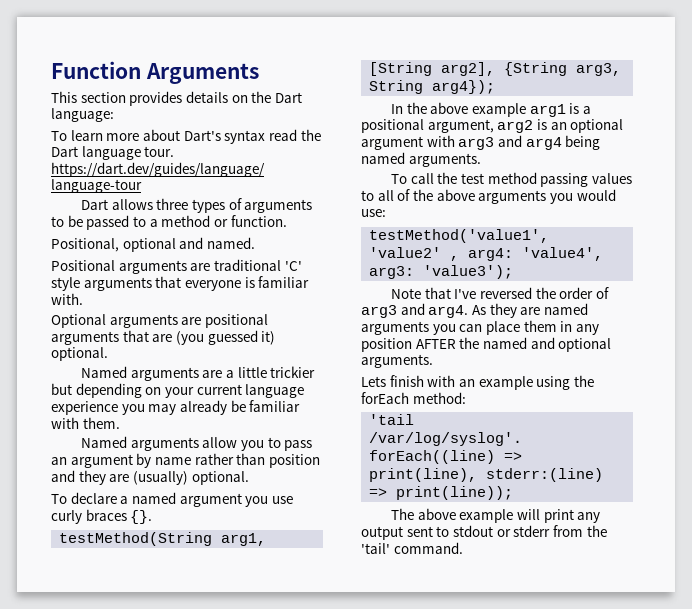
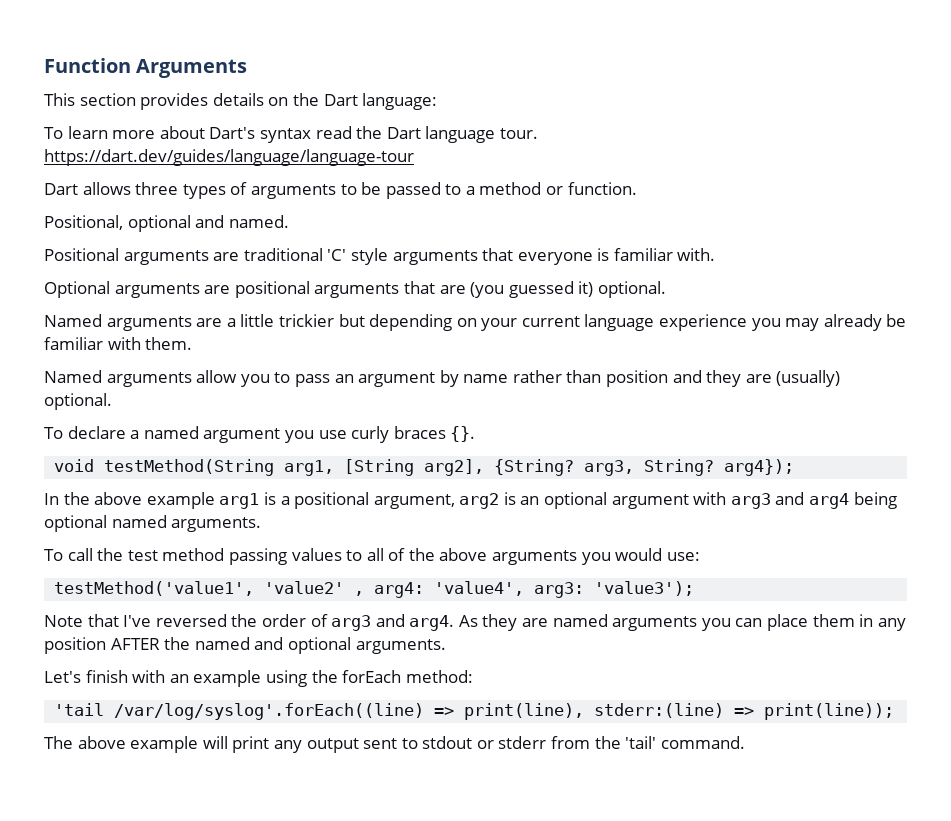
- testMethod(String arg1, [String arg2], {String arg3, String arg4});
+ void testMethod(String arg1, [String arg2], {String? arg3, String? arg4});
- In the above example arg1 is a positional argument, arg2 is an optional argument with arg3 and arg4 being named arguments.
+ In the above example arg1 is a positional argument, arg2 is an optional argument with arg3 and arg4 being optional named arguments.
- Lets finish with an example using the forEach method:
+ Let's finish with an example using the forEach method:

